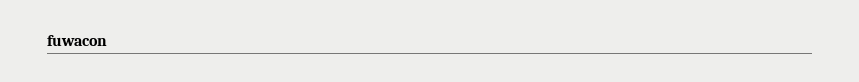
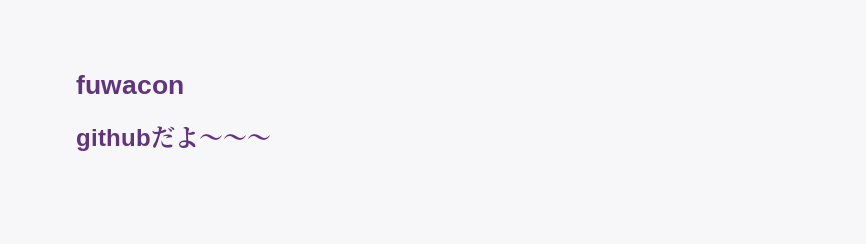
+ githubだよ～～～

